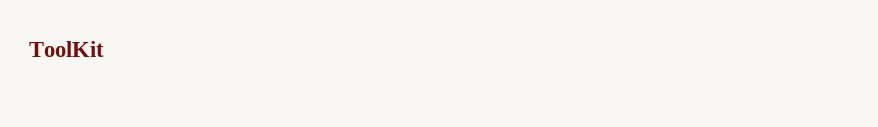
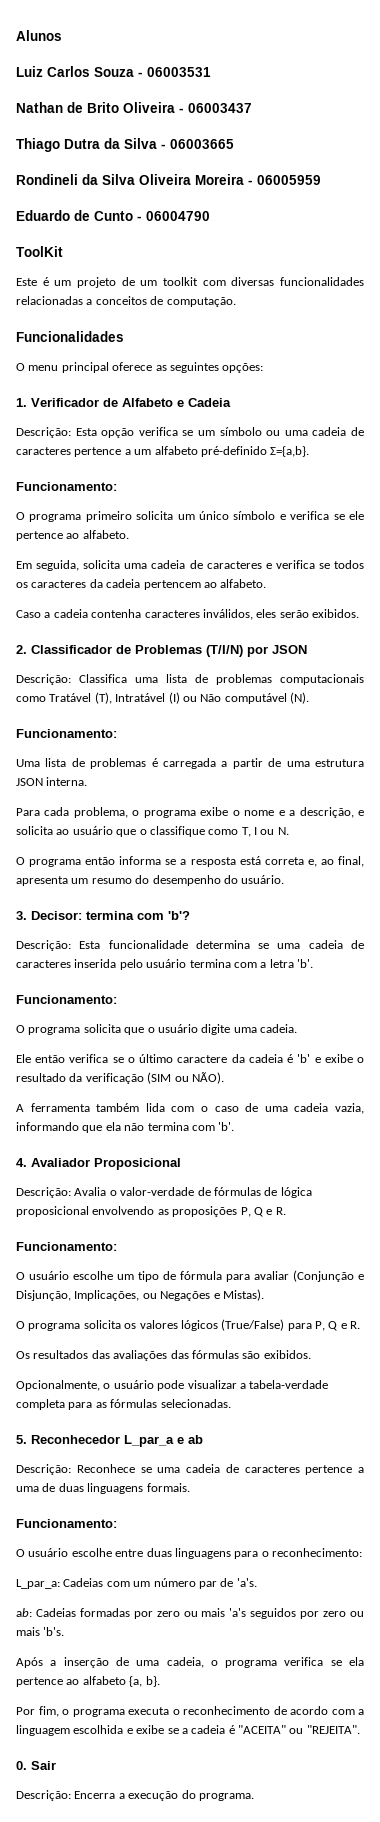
+ Alunos
+ Luiz Carlos Souza - 06003531
+ Nathan de Brito Oliveira - 06003437
+ Thiago Dutra da Silva - 06003665
+ Rondineli da Silva Oliveira Moreira - 06005959
+ Eduardo de Cunto - 06004790
  ToolKit
+ Este é um projeto de um toolkit com diversas funcionalidades relacionadas a conceitos de computação.
+ Funcionalidades
+ O menu principal oferece as seguintes opções:
+ 1. Verificador de Alfabeto e Cadeia
+ Descrição: Esta opção verifica se um símbolo ou uma cadeia de caracteres pertence a um alfabeto pré-definido Σ={a,b}.
+ Funcionamento:
+ O programa primeiro solicita um único símbolo e verifica se ele pertence ao alfabeto.
+ Em seguida, solicita uma cadeia de caracteres e verifica se todos os caracteres da cadeia pertencem ao alfabeto.
+ Caso a cadeia contenha caracteres inválidos, eles serão exibidos.
+ 2. Classificador de Problemas (T/I/N) por JSON
+ Descrição: Classifica uma lista de problemas computacionais como Tratável (T), Intratável (I) ou Não computável (N).
+ Funcionamento:
+ Uma lista de problemas é carregada a partir de uma estrutura JSON interna.
+ Para cada problema, o programa exibe o nome e a descrição, e solicita ao usuário que o classifique como T, I ou N.
+ O programa então informa se a resposta está correta e, ao final, apresenta um resumo do desempenho do usuário.
+ 3. Decisor: termina com 'b'?
+ Descrição: Esta funcionalidade determina se uma cadeia de caracteres inserida pelo usuário termina com a letra 'b'.
+ Funcionamento:
+ O programa solicita que o usuário digite uma cadeia.
+ Ele então verifica se o último caractere da cadeia é 'b' e exibe o resultado da verificação (SIM ou NÃO).
+ A ferramenta também lida com o caso de uma cadeia vazia, informando que ela não termina com 'b'.
+ 4. Avaliador Proposicional
+ Descrição: Avalia o valor-verdade de fórmulas de lógica proposicional envolvendo as proposições P, Q e R.
+ Funcionamento:
+ O usuário escolhe um tipo de fórmula para avaliar (Conjunção e Disjunção, Implicações, ou Negações e Mistas).
+ O programa solicita os valores lógicos (True/False) para P, Q e R.
+ Os resultados das avaliações das fórmulas são exibidos.
+ Opcionalmente, o usuário pode visualizar a tabela-verdade completa para as fórmulas selecionadas.
+ 5. Reconhecedor L_par_a e ab
+ Descrição: Reconhece se uma cadeia de caracteres pertence a uma de duas linguagens formais.
+ Funcionamento:
+ O usuário escolhe entre duas linguagens para o reconhecimento:
+ L_par_a: Cadeias com um número par de 'a's.
+ ab: Cadeias formadas por zero ou mais 'a's seguidos por zero ou mais 'b's.
+ Após a inserção de uma cadeia, o programa verifica se ela pertence ao alfabeto {a, b}.
+ Por fim, o programa executa o reconhecimento de acordo com a linguagem escolhida e exibe se a cadeia é "ACEITA" ou "REJEITA".
+ 0. Sair
+ Descrição: Encerra a execução do programa.

